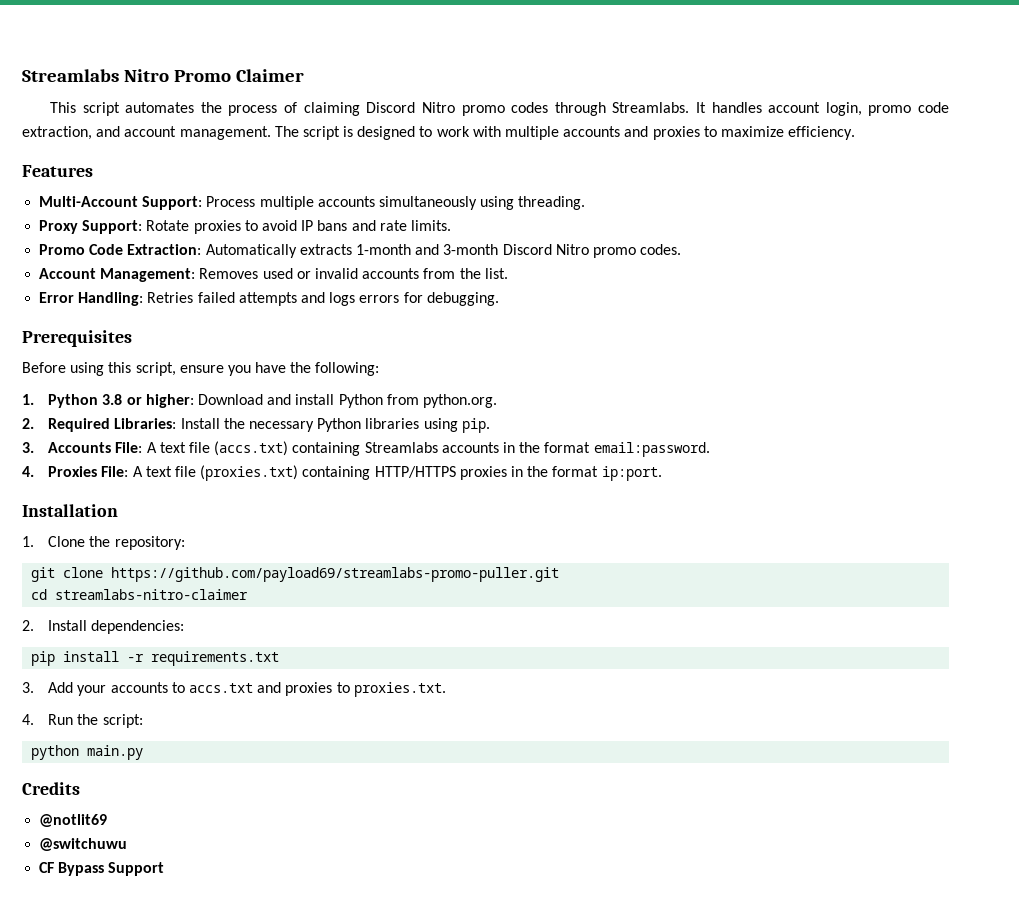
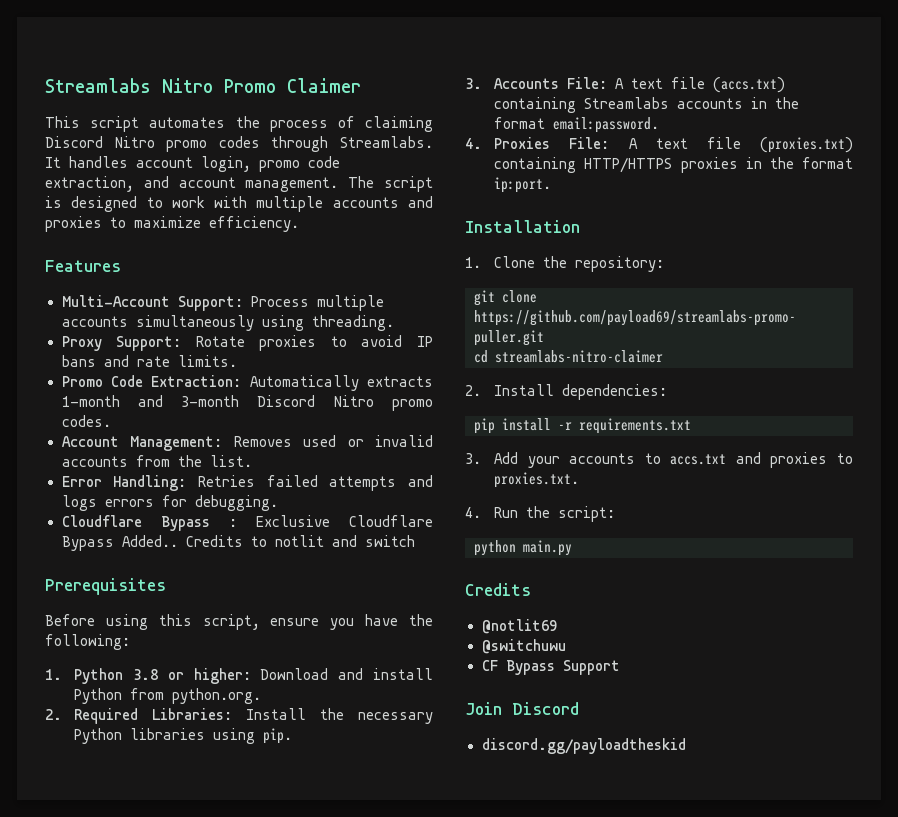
+ Cloudflare Bypass : Exclusive Cloudflare Bypass Added.. Credits to notlit and switch
+ Join Discord
+ discord.gg/payloadtheskid

